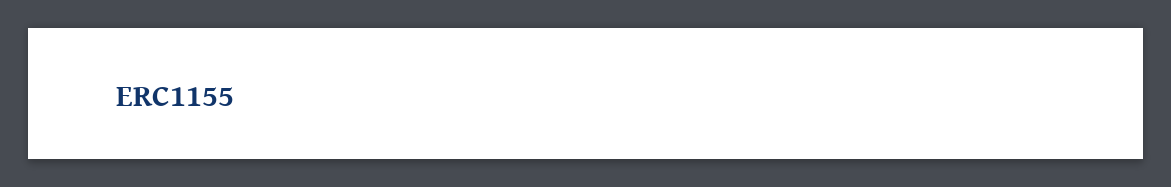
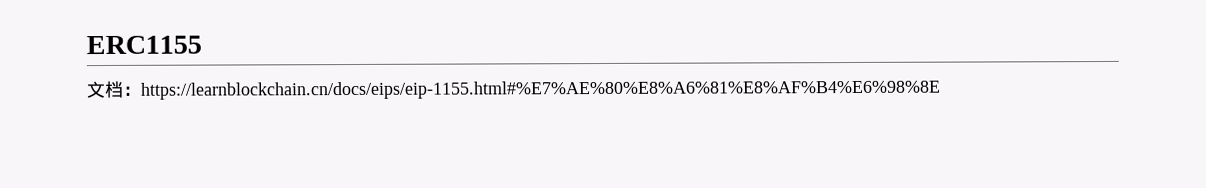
+ 文档：https://learnblockchain.cn/docs/eips/eip-1155.html#%E7%AE%80%E8%A6%81%E8%AF%B4%E6%98%8E

